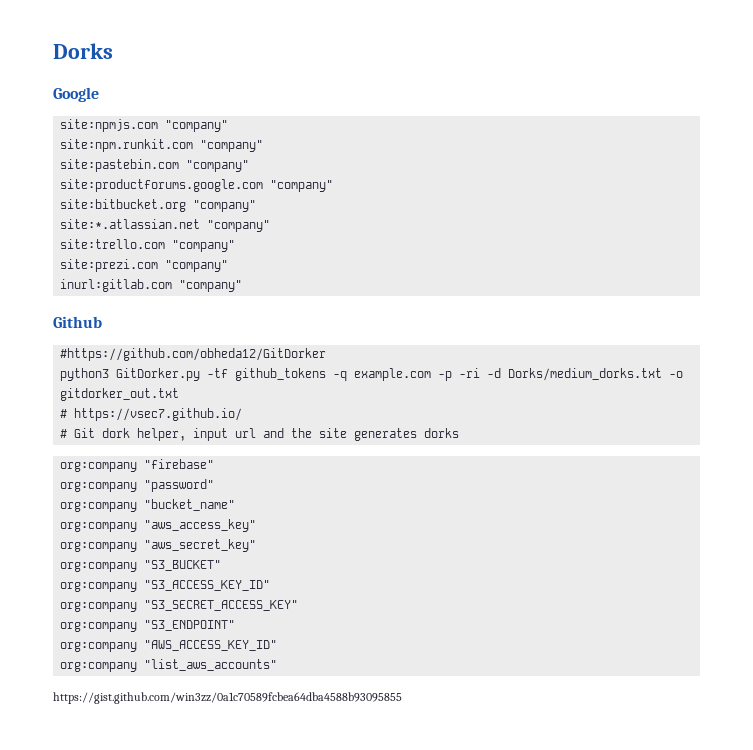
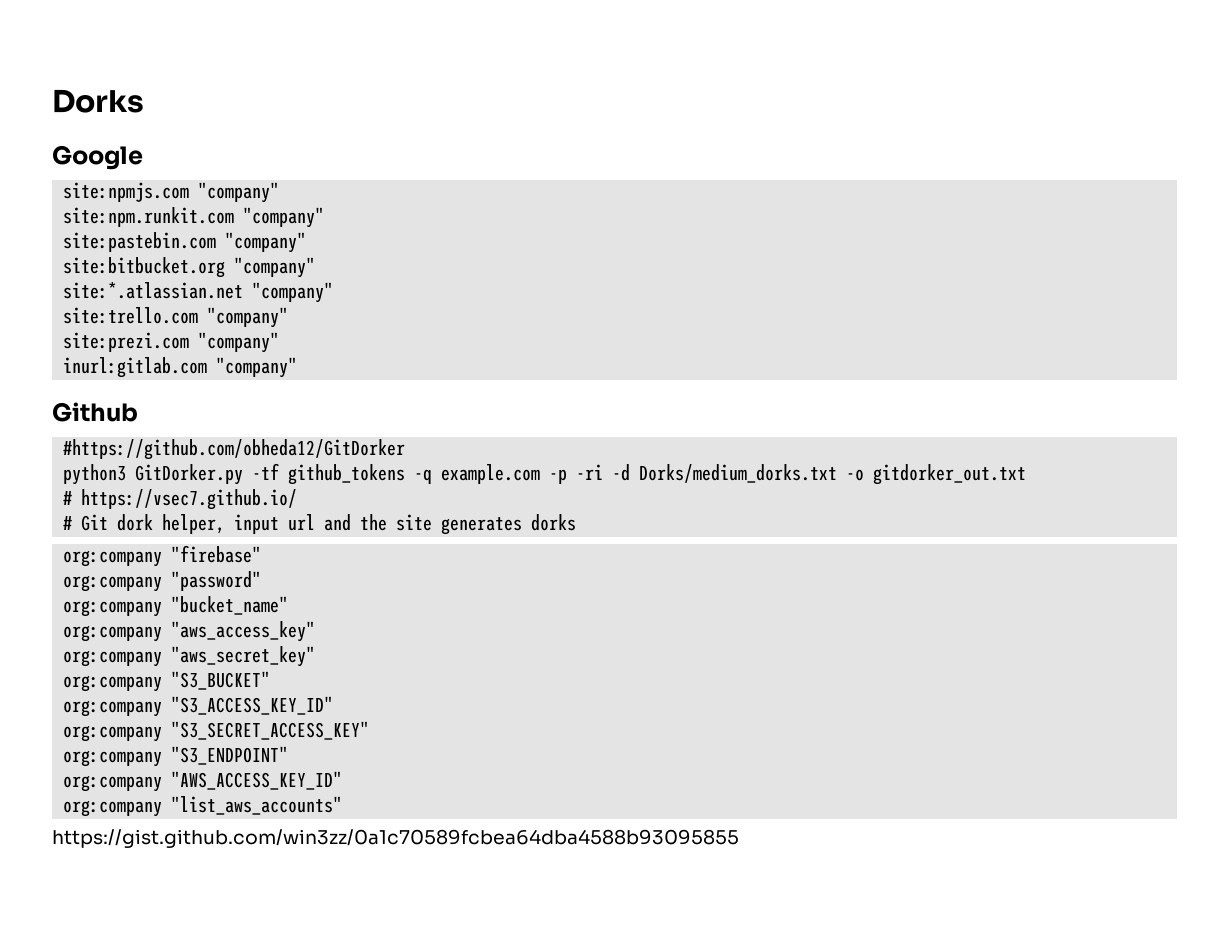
- site:productforums.google.com "company"

